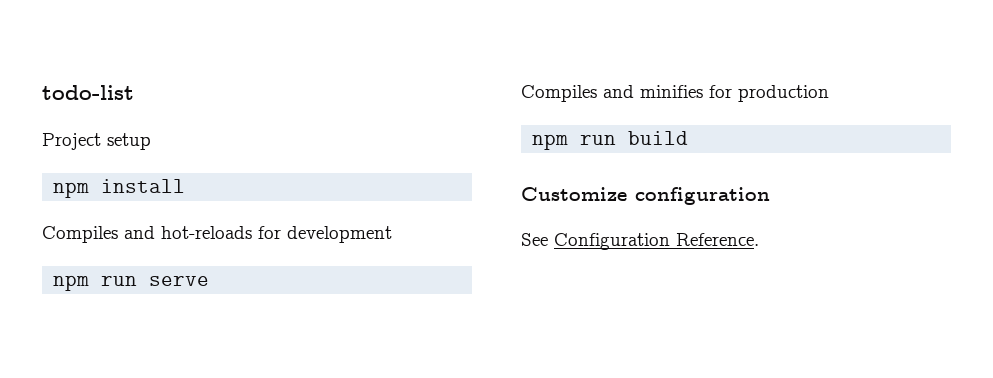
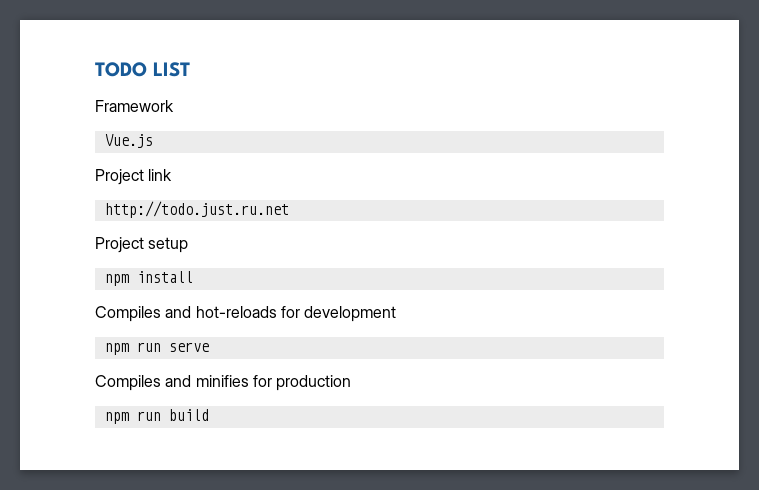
- todo-list
+ TODO LIST
+ Framework
+ Vue.js
+ Project link
+ http://todo.just.ru.net
- Customize configuration
- See Configuration Reference.

